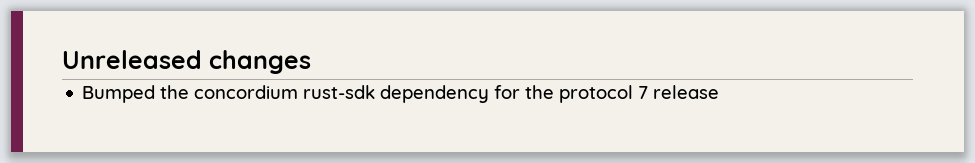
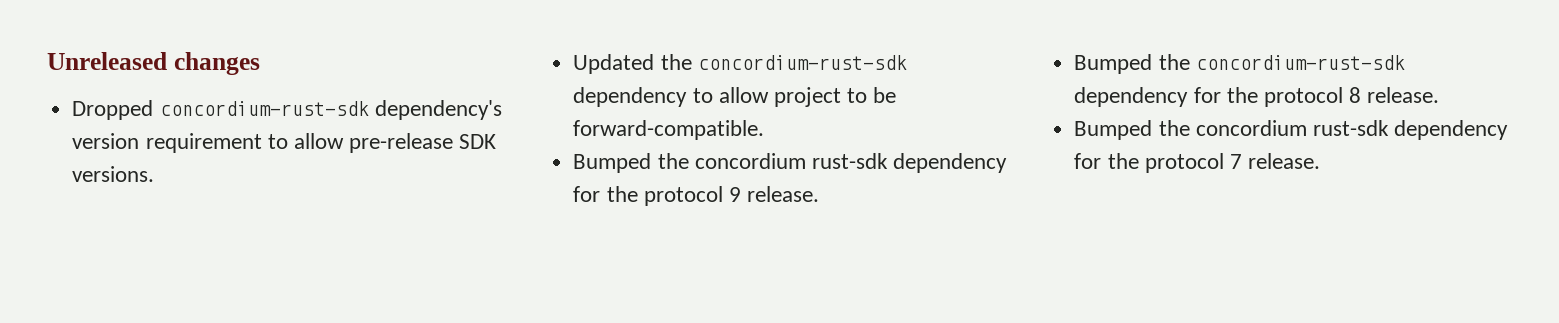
+ Dropped concordium-rust-sdk dependency's version requirement to allow pre-release SDK versions.
+ Updated the concordium-rust-sdk dependency to allow project to be forward-compatible.
+ Bumped the concordium rust-sdk dependency for the protocol 9 release.
+ Bumped the concordium-rust-sdk dependency for the protocol 8 release.
- Bumped the concordium rust-sdk dependency for the protocol 7 release
+ Bumped the concordium rust-sdk dependency for the protocol 7 release.

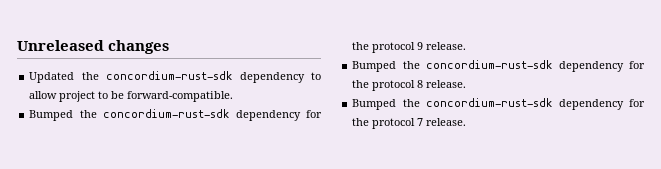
- Dropped concordium-rust-sdk dependency's version requirement to allow pre-release SDK versions.
- Bumped the concordium rust-sdk dependency for the protocol 9 release.
+ Bumped the concordium-rust-sdk dependency for the protocol 9 release.
- Bumped the concordium rust-sdk dependency for the protocol 7 release.
+ Bumped the concordium-rust-sdk dependency for the protocol 7 release.

